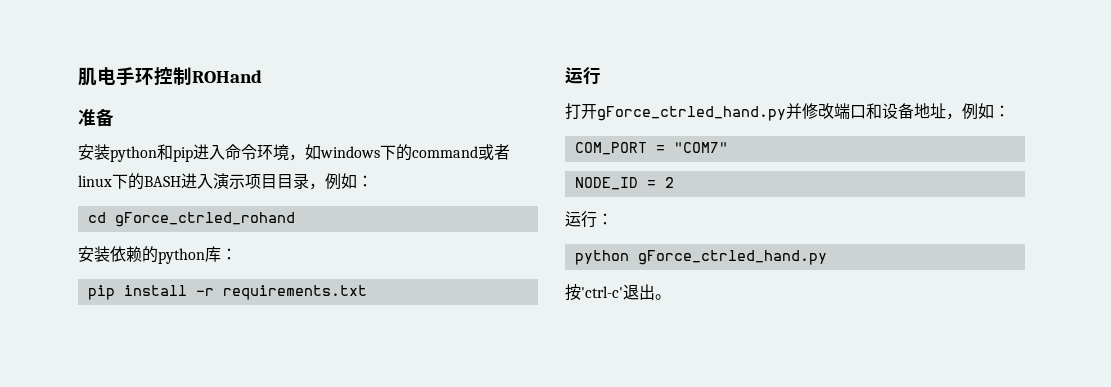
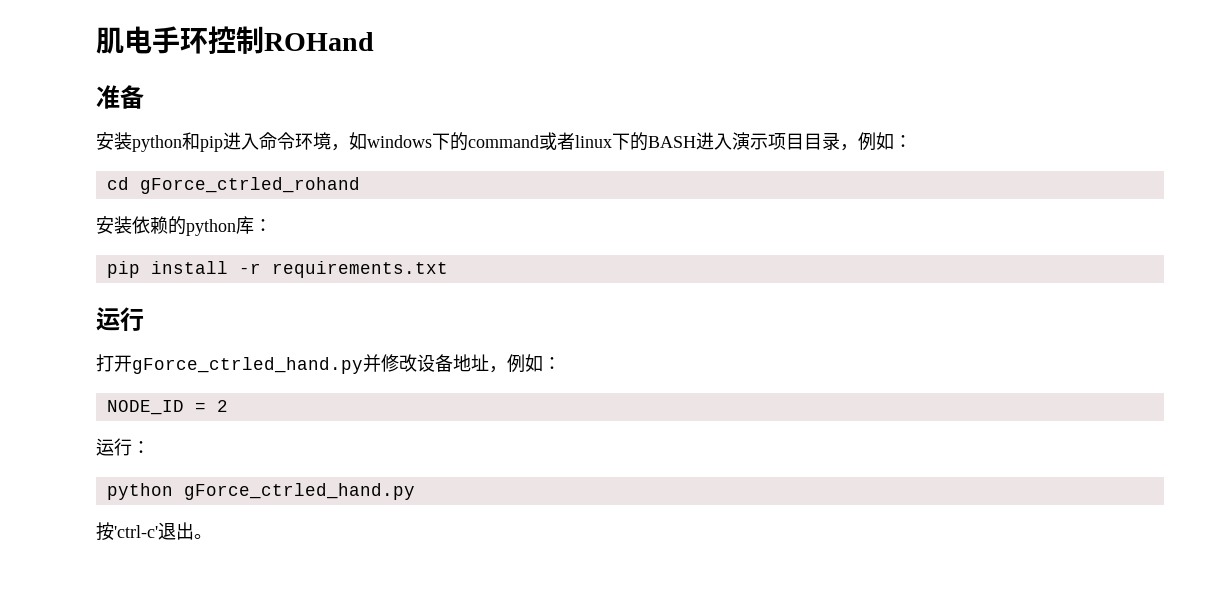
- 打开gForce_ctrled_hand.py并修改端口和设备地址，例如：
+ 打开gForce_ctrled_hand.py并修改设备地址，例如：
- COM_PORT = "COM7"

